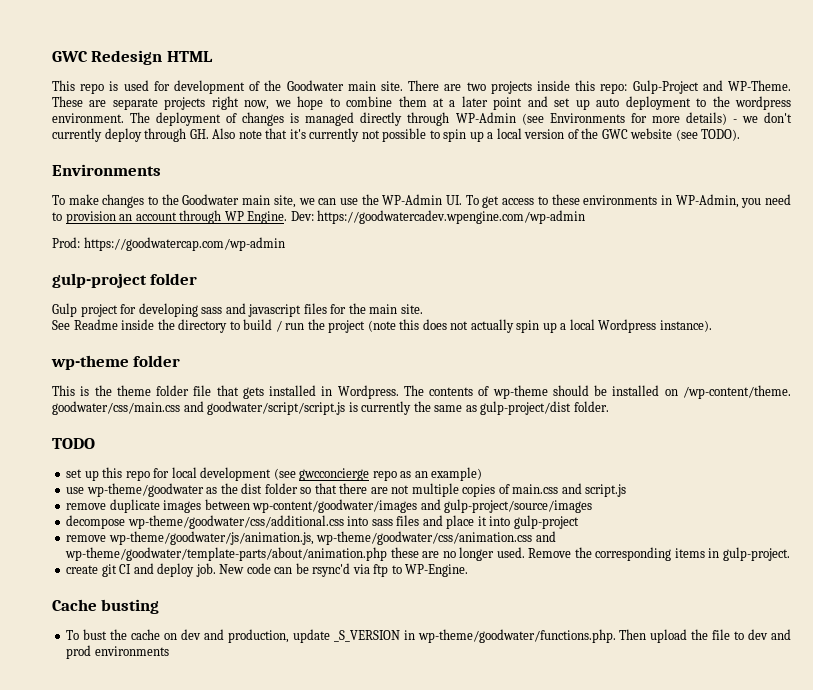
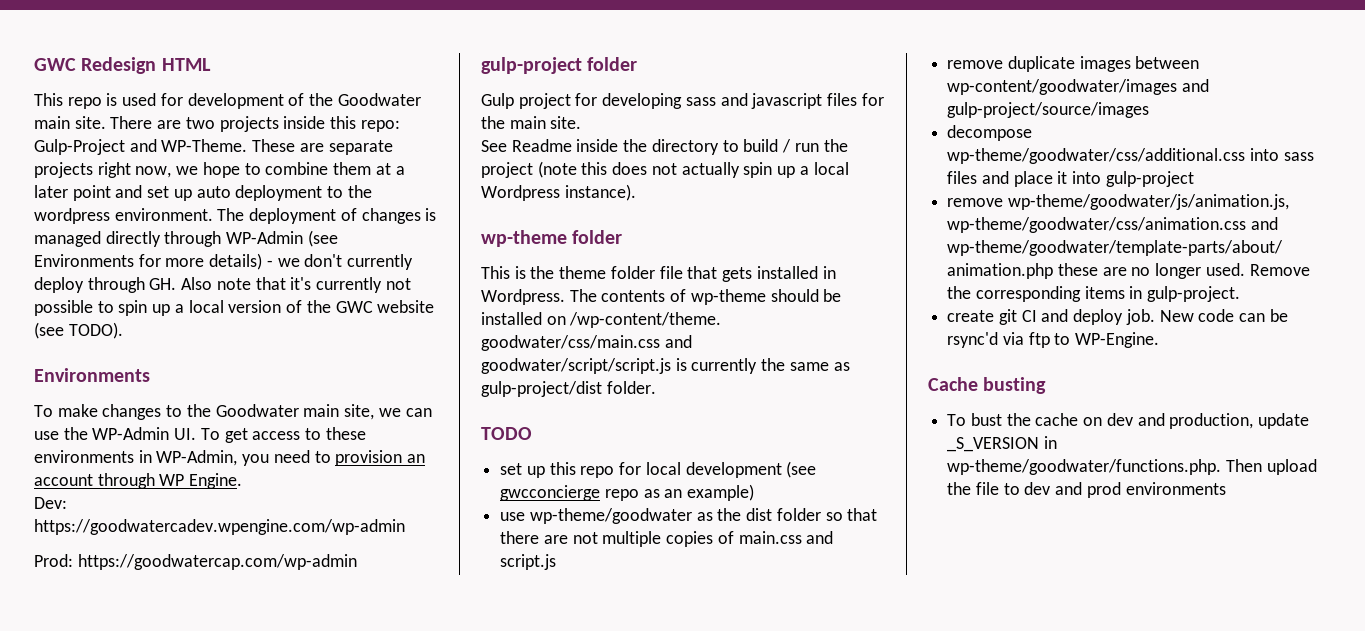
- To make changes to the Goodwater main site, we can use the WP-Admin UI. To get access to these environments in WP-Admin, you need to provision an account through WP Engine. Dev: https://goodwatercadev.wpengine.com/wp-admin
+ To make changes to the Goodwater main site, we can use the WP-Admin UI. To get access to these environments in WP-Admin, you need to provision an account through WP Engine.
+ Dev: https://goodwatercadev.wpengine.com/wp-admin

